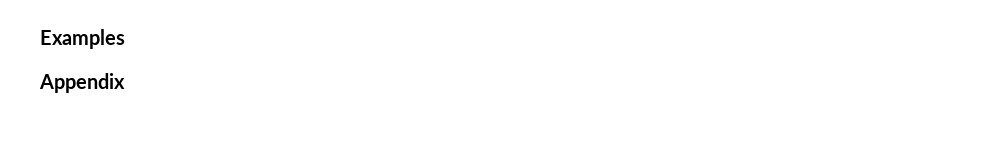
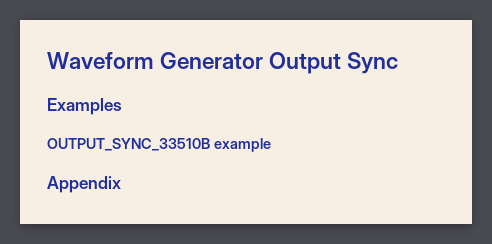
+ Waveform Generator Output Sync
+ OUTPUT_SYNC_33510B example

